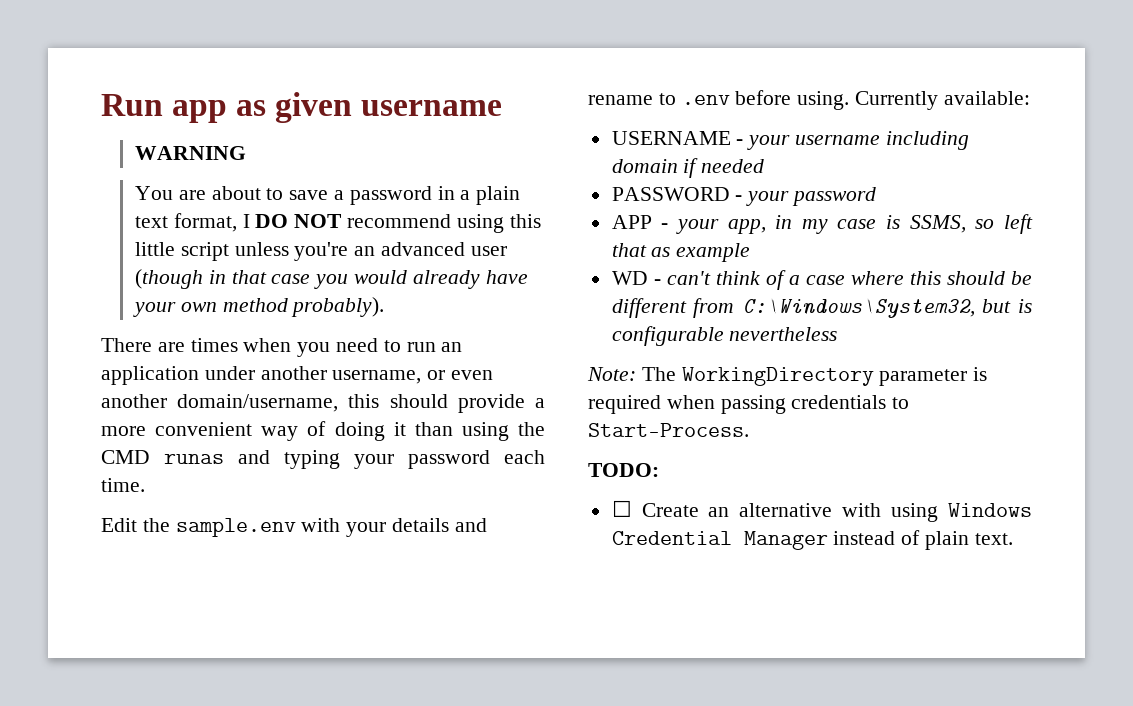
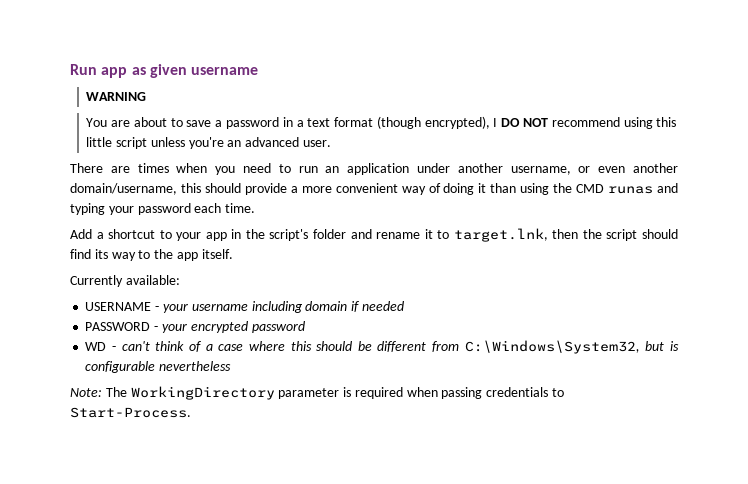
- You are about to save a password in a plain text format, I DO NOT recommend using this little script unless you're an advanced user (though in that case you would already have your own method probably).
+ You are about to save a password in a text format (though encrypted), I DO NOT recommend using this little script unless you're an advanced user.
- Edit the sample.env with your details and rename to .env before using. Currently available:
+ Add a shortcut to your app in the script's folder and rename it to target.lnk, then the script should find its way to the app itself.
+ Currently available:
- PASSWORD - your password
- APP - your app, in my case is SSMS, so left that as example
+ PASSWORD - your encrypted password
- TODO:
- ☐ Create an alternative with using Windows Credential Manager instead of plain text.

